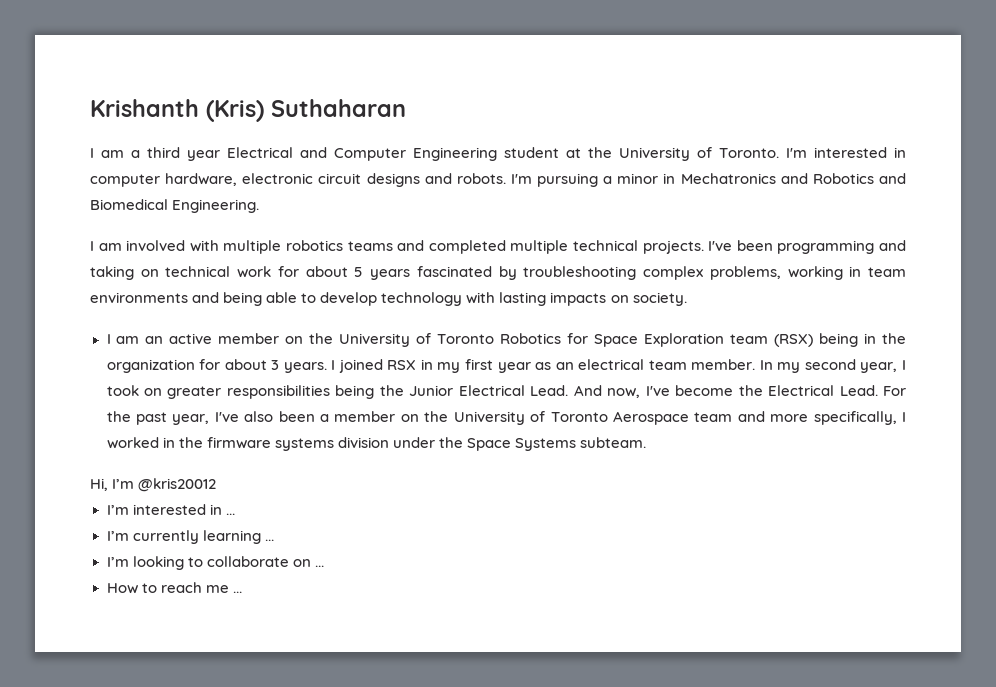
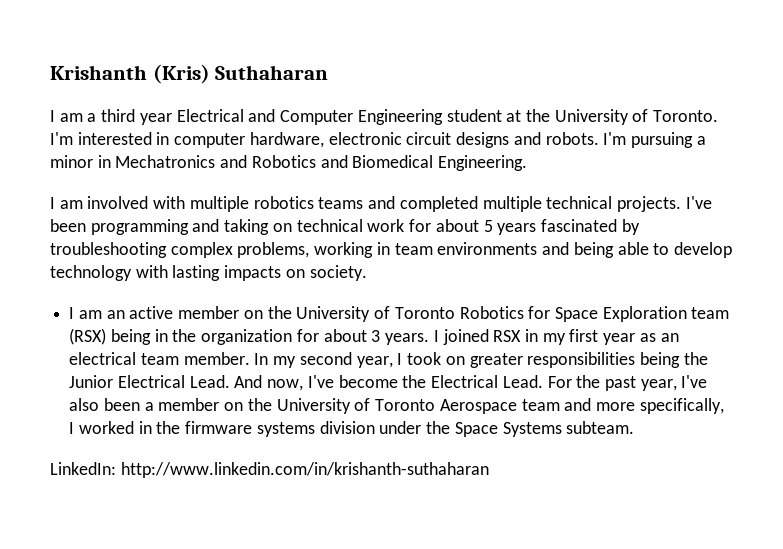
- Hi, I’m @kris20012
- I’m interested in ...
- I’m currently learning ...
- I’m looking to collaborate on ...
- How to reach me ...
+ LinkedIn: http://www.linkedin.com/in/krishanth-suthaharan

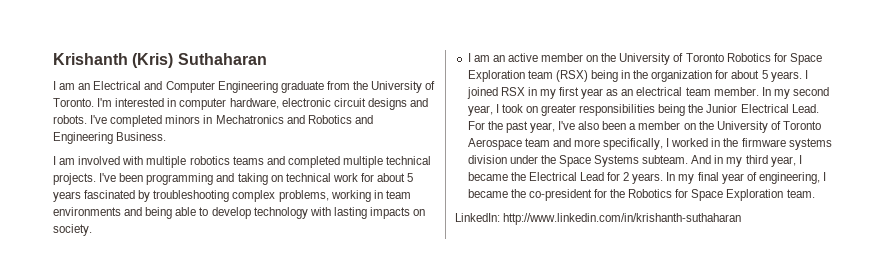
- I am a third year Electrical and Computer Engineering student at the University of Toronto.
+ I am an Electrical and Computer Engineering graduate from the University of Toronto.
- I'm pursuing a minor in Mechatronics and Robotics and Biomedical Engineering.
+ I've completed minors in Mechatronics and Robotics and Engineering Business.
- I am an active member on the University of Toronto Robotics for Space Exploration team (RSX) being in the organization for about 3 years.
+ I am an active member on the University of Toronto Robotics for Space Exploration team (RSX) being in the organization for about 5 years.
- And now, I've become the Electrical Lead.
+ And in my third year, I became the Electrical Lead for 2 years. In my final year of engineering, I became the co-president for the Robotics for Space Exploration team.

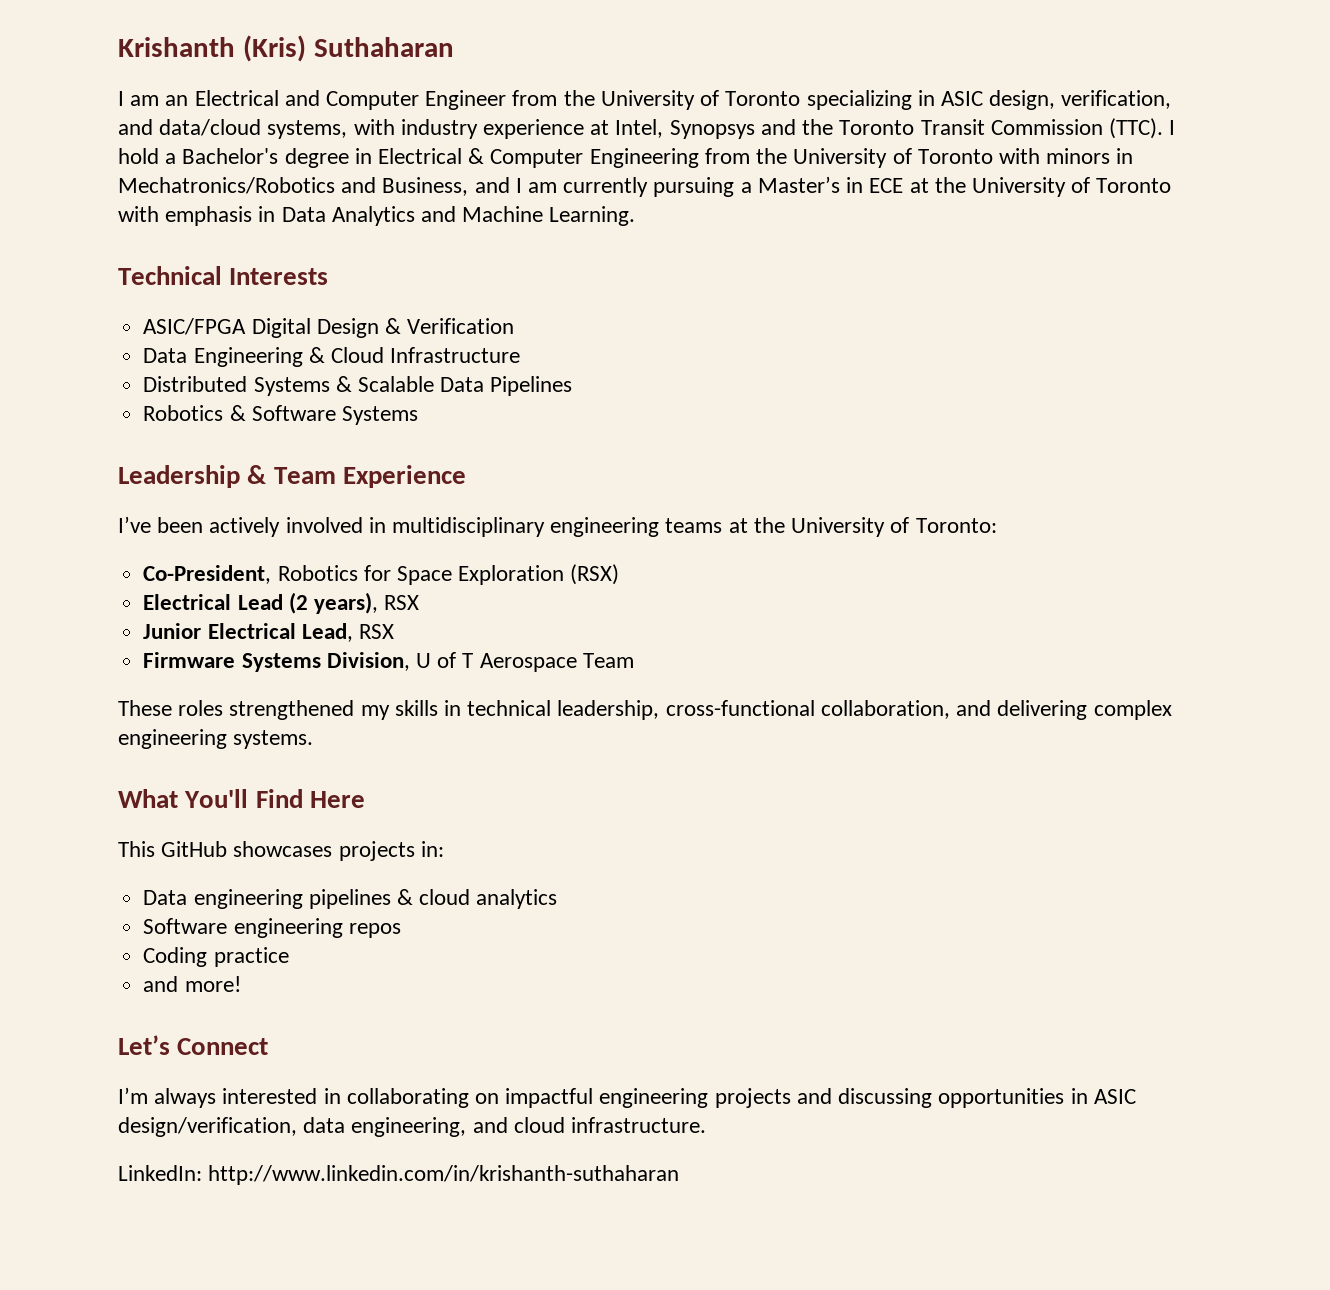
- I am an Electrical and Computer Engineering graduate from the University of Toronto. I'm interested in computer hardware, electronic circuit designs and robots. I've completed minors in Mechatronics and Robotics and Engineering Business.
- I am involved with multiple robotics teams and completed multiple technical projects. I've been programming and taking on technical work for about 5 years fascinated by troubleshooting complex problems, working in team environments and being able to develop technology with lasting impacts on society.
- I am an active member on the University of Toronto Robotics for Space Exploration team (RSX) being in the organization for about 5 years. I joined RSX in my first year as an electrical team member. In my second year, I took on greater responsibilities being the Junior Electrical Lead. For the past year, I've also been a member on the University of Toronto Aerospace team and more specifically, I worked in the firmware systems division under the Space Systems subteam. And in my third year, I became the Electrical Lead for 2 years. In my final year of engineering, I became the co-president for the Robotics for Space Exploration team.
+ I am an Electrical and Computer Engineer from the University of Toronto specializing in ASIC design, verification, and data/cloud systems, with industry experience at Intel, Synopsys and the Toronto Transit Commission (TTC). I hold a Bachelor's degree in Electrical & Computer Engineering from the University of Toronto with minors in Mechatronics/Robotics and Business, and I am currently pursuing a Master’s in ECE at the University of Toronto with emphasis in Data Analytics and Machine Learning.
+ Technical Interests
+ ASIC/FPGA Digital Design & Verification
+ Data Engineering & Cloud Infrastructure
+ Distributed Systems & Scalable Data Pipelines
+ Robotics & Software Systems
+ Leadership & Team Experience
+ I’ve been actively involved in multidisciplinary engineering teams at the University of Toronto:
+ Co-President, Robotics for Space Exploration (RSX)
+ Electrical Lead (2 years), RSX
+ Junior Electrical Lead, RSX
+ Firmware Systems Division, U of T Aerospace Team
+ These roles strengthened my skills in technical leadership, cross-functional collaboration, and delivering complex engineering systems.
+ What You'll Find Here
+ This GitHub showcases projects in:
+ Data engineering pipelines & cloud analytics
+ Software engineering repos
+ Coding practice
+ and more!
+ Let’s Connect
+ I’m always interested in collaborating on impactful engineering projects and discussing opportunities in ASIC design/verification, data engineering, and cloud infrastructure.

